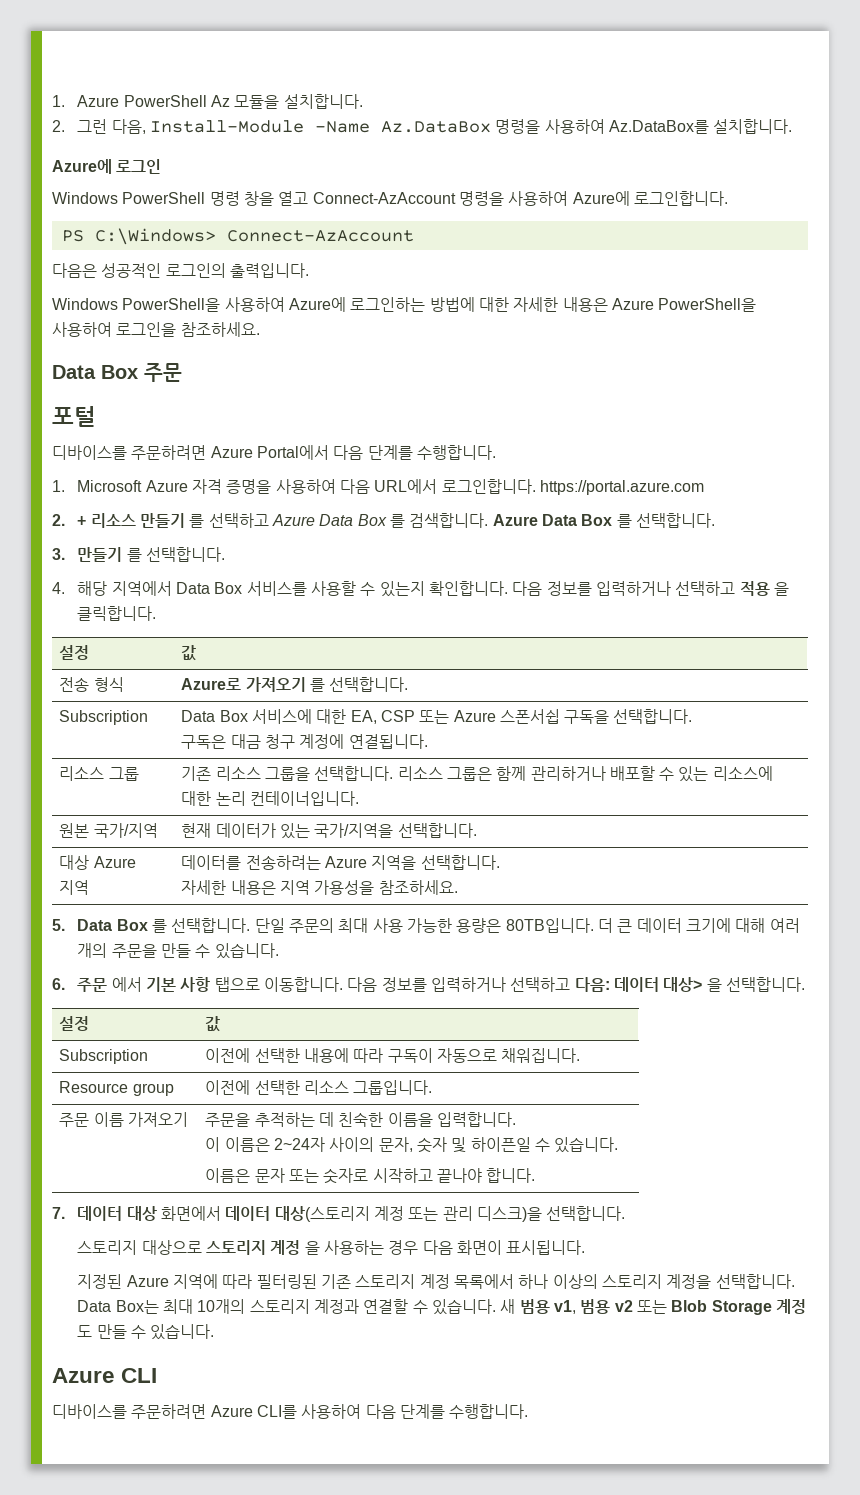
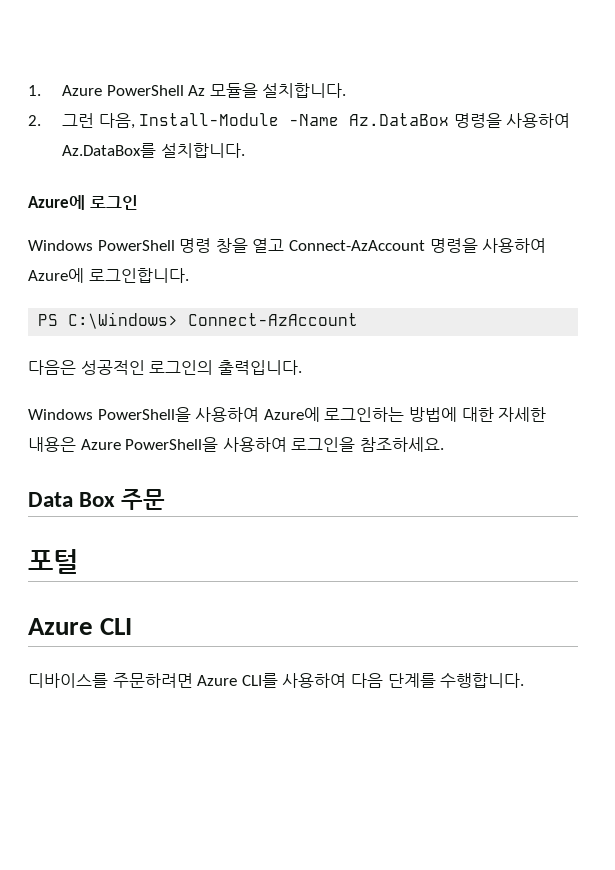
- 디바이스를 주문하려면 Azure Portal에서 다음 단계를 수행합니다.
- 1. Microsoft Azure 자격 증명을 사용하여 다음 URL에서 로그인합니다. https://portal.azure.com
- 2. + 리소스 만들기 를 선택하고 Azure Data Box 를 검색합니다. Azure Data Box 를 선택합니다.
- 3. 만들기 를 선택합니다.
- 4. 해당 지역에서 Data Box 서비스를 사용할 수 있는지 확인합니다. 다음 정보를 입력하거나 선택하고 적용 을 클릭합니다.
- 설정 | 값
- 전송 형식 | Azure로 가져오기 를 선택합니다.
- Subscription | Data Box 서비스에 대한 EA, CSP 또는 Azure 스폰서쉽 구독을 선택합니다.
- 구독은 대금 청구 계정에 연결됩니다.
- 리소스 그룹 | 기존 리소스 그룹을 선택합니다. 리소스 그룹은 함께 관리하거나 배포할 수 있는 리소스에 대한 논리 컨테이너입니다.
- 원본 국가/지역 | 현재 데이터가 있는 국가/지역을 선택합니다.
- 대상 Azure 지역 | 데이터를 전송하려는 Azure 지역을 선택합니다.
- 자세한 내용은 지역 가용성을 참조하세요.
- 5. Data Box 를 선택합니다. 단일 주문의 최대 사용 가능한 용량은 80TB입니다. 더 큰 데이터 크기에 대해 여러 개의 주문을 만들 수 있습니다.
- 6. 주문 에서 기본 사항 탭으로 이동합니다. 다음 정보를 입력하거나 선택하고 다음: 데이터 대상> 을 선택합니다.
- 설정 | 값
- Subscription | 이전에 선택한 내용에 따라 구독이 자동으로 채워집니다.
- Resource group | 이전에 선택한 리소스 그룹입니다.
- 주문 이름 가져오기 | 주문을 추적하는 데 친숙한 이름을 입력합니다.
- 이 이름은 2~24자 사이의 문자, 숫자 및 하이픈일 수 있습니다.
- 이름은 문자 또는 숫자로 시작하고 끝나야 합니다.
- 7. 데이터 대상 화면에서 데이터 대상(스토리지 계정 또는 관리 디스크)을 선택합니다.
- 스토리지 대상으로 스토리지 계정 을 사용하는 경우 다음 화면이 표시됩니다.
- 지정된 Azure 지역에 따라 필터링된 기존 스토리지 계정 목록에서 하나 이상의 스토리지 계정을 선택합니다. Data Box는 최대 10개의 스토리지 계정과 연결할 수 있습니다. 새 범용 v1, 범용 v2 또는 Blob Storage 계정 도 만들 수 있습니다.

